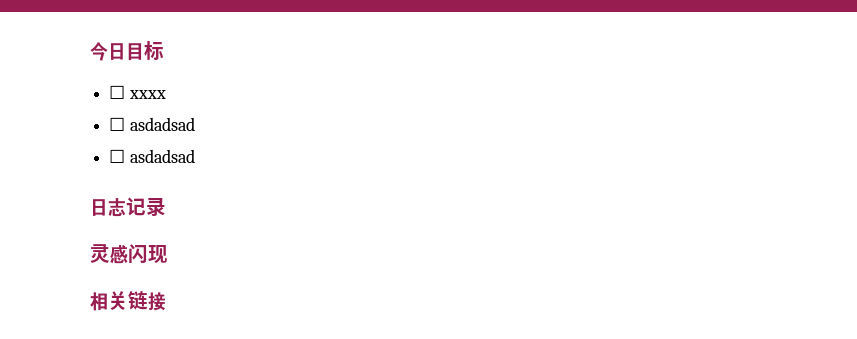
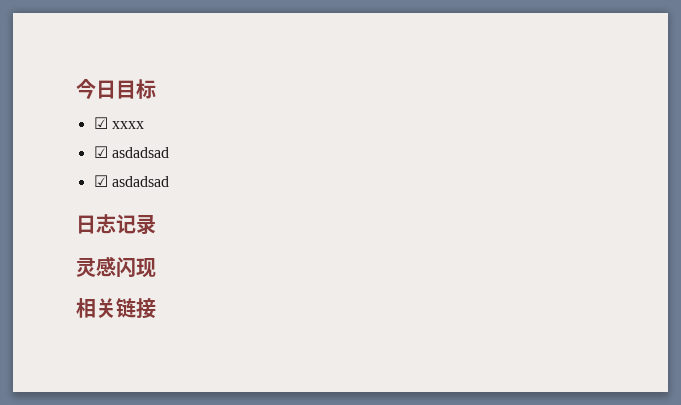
- ☐ xxxx
- ☐ asdadsad
- ☐ asdadsad
+ ☑ xxxx
+ ☑ asdadsad
+ ☑ asdadsad

